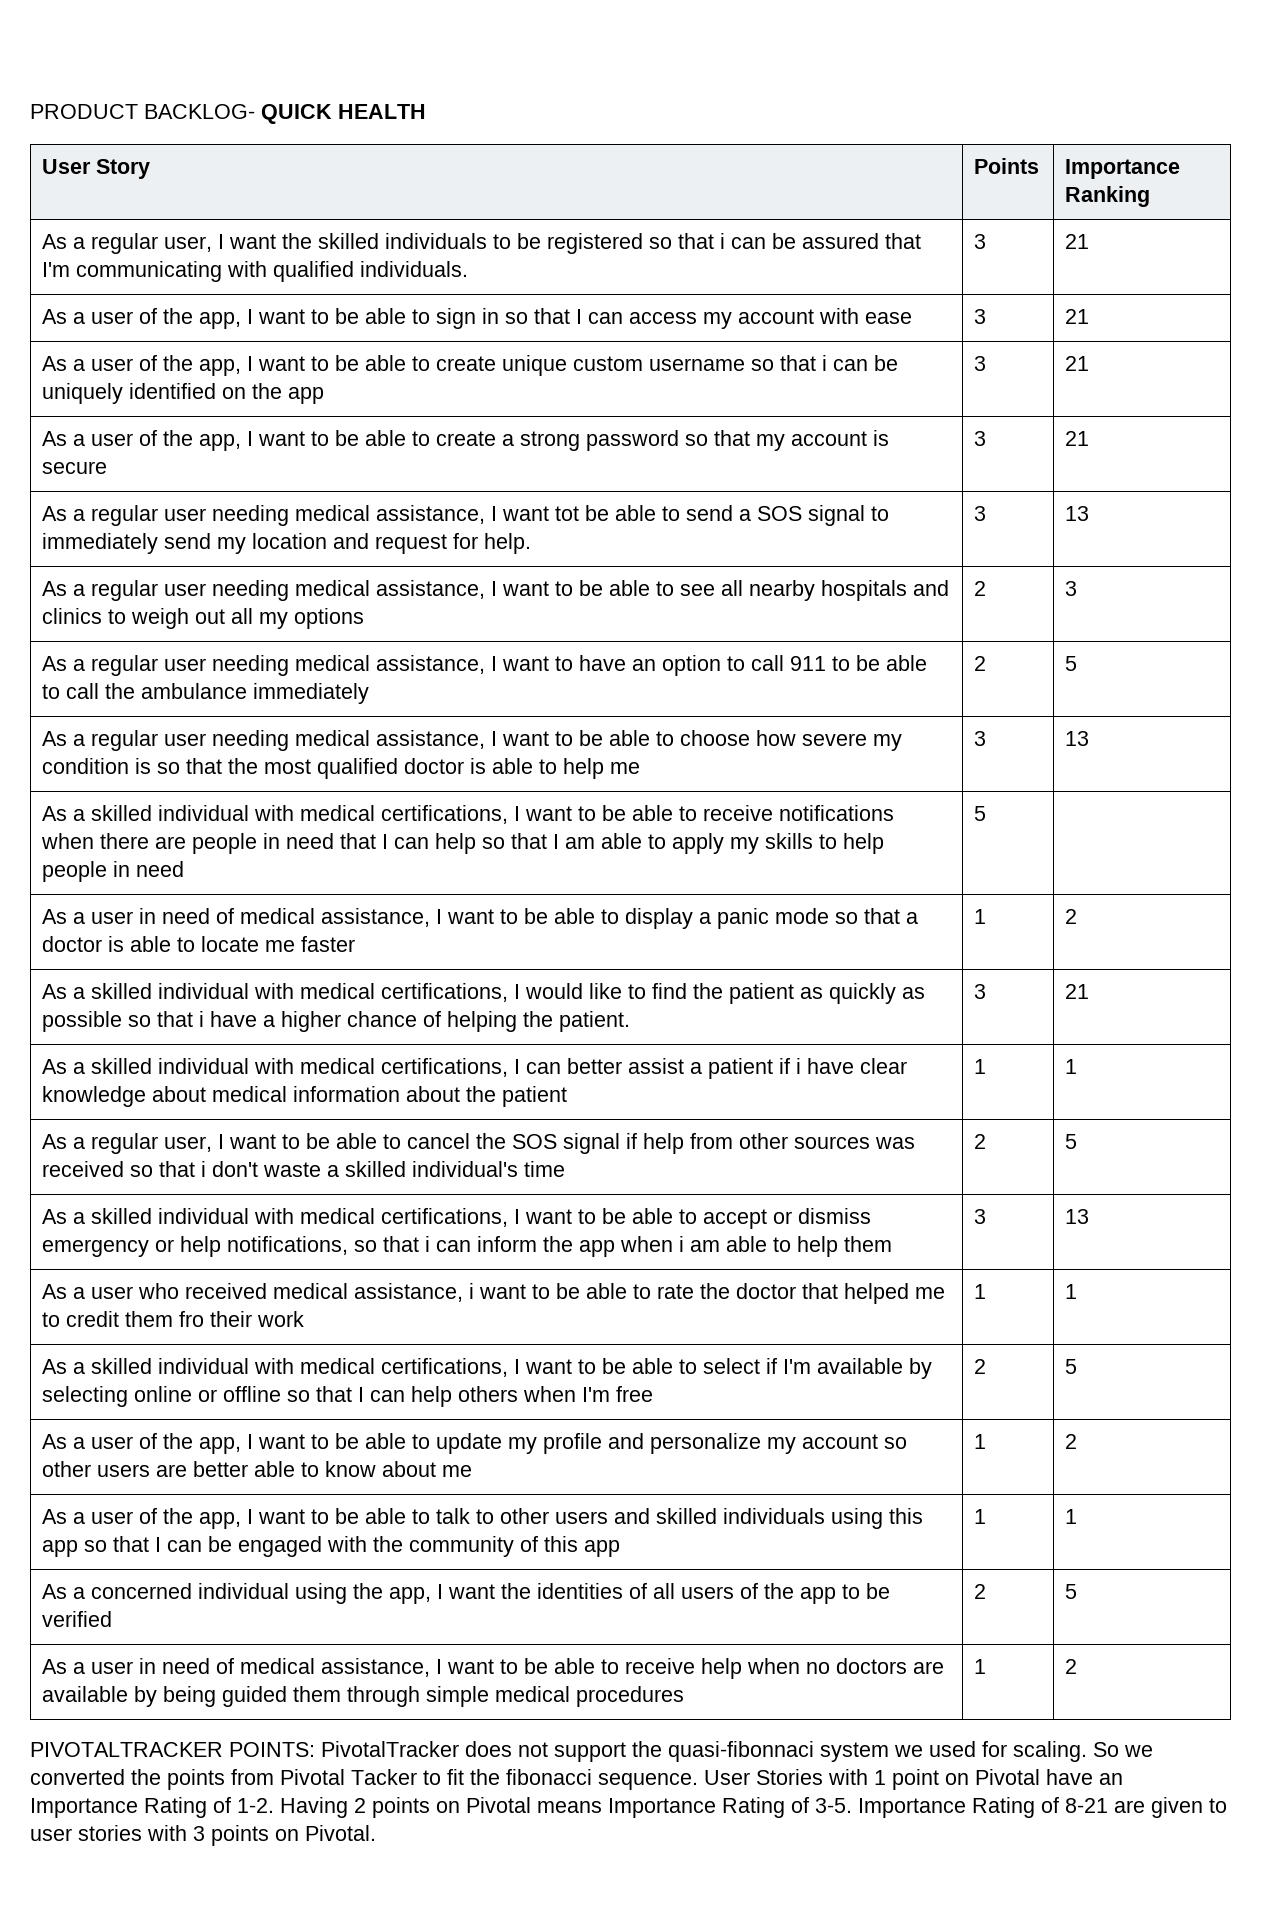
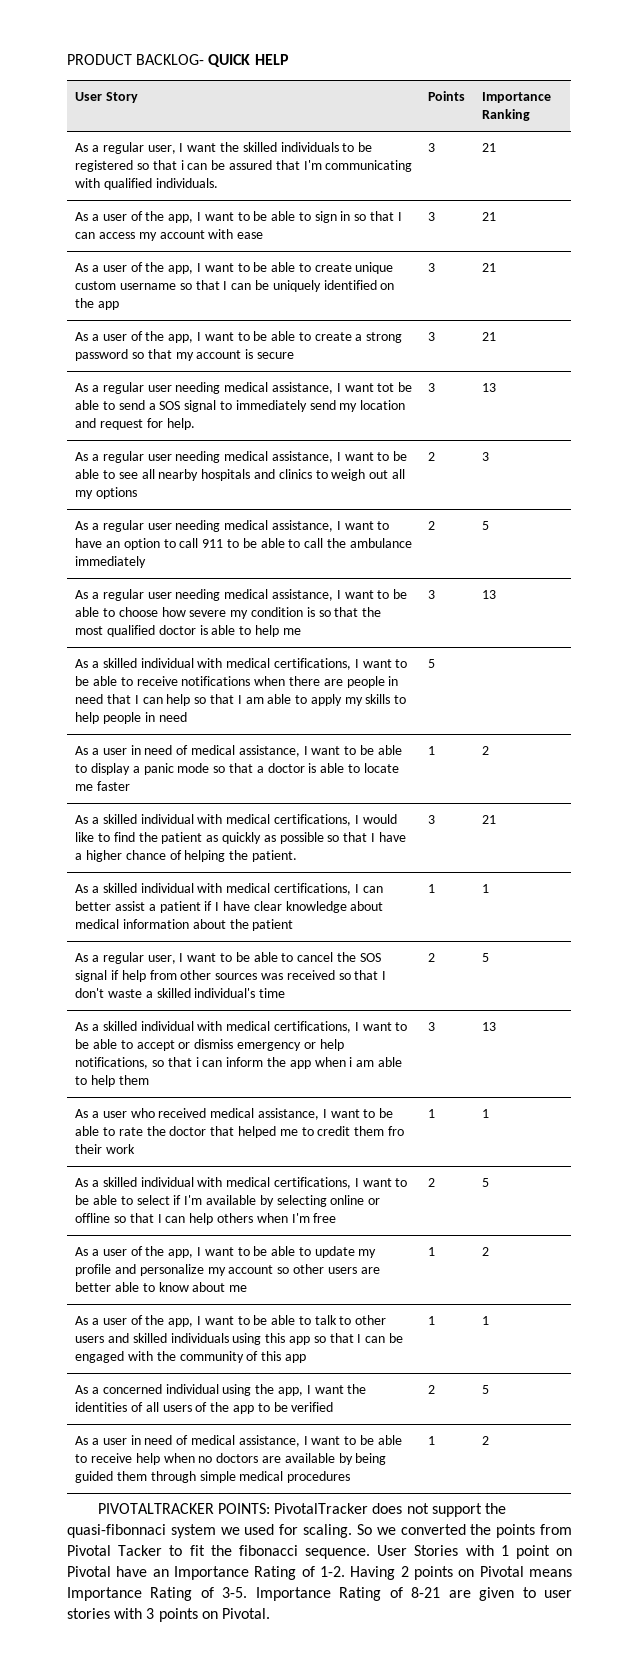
- PRODUCT BACKLOG- QUICK HEALTH
+ PRODUCT BACKLOG- QUICK HELP
- As a user of the app, I want to be able to create unique custom username so that i can be uniquely identified on the app | 3 | 21
+ As a user of the app, I want to be able to create unique custom username so that I can be uniquely identified on the app | 3 | 21
- As a skilled individual with medical certifications, I would like to find the patient as quickly as possible so that i have a higher chance of helping the patient. | 3 | 21
+ As a skilled individual with medical certifications, I would like to find the patient as quickly as possible so that I have a higher chance of helping the patient. | 3 | 21
- As a skilled individual with medical certifications, I can better assist a patient if i have clear knowledge about medical information about the patient | 1 | 1
+ As a skilled individual with medical certifications, I can better assist a patient if I have clear knowledge about medical information about the patient | 1 | 1
- As a regular user, I want to be able to cancel the SOS signal if help from other sources was received so that i don't waste a skilled individual's time | 2 | 5
+ As a regular user, I want to be able to cancel the SOS signal if help from other sources was received so that I don't waste a skilled individual's time | 2 | 5
- As a user who received medical assistance, i want to be able to rate the doctor that helped me to credit them fro their work | 1 | 1
+ As a user who received medical assistance, I want to be able to rate the doctor that helped me to credit them fro their work | 1 | 1

